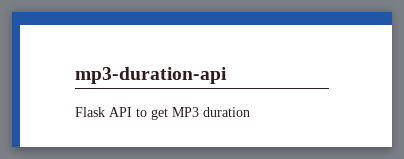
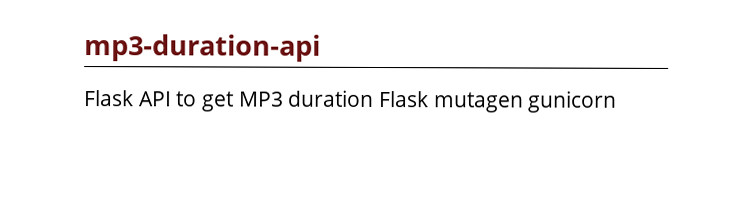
- Flask API to get MP3 duration
+ Flask API to get MP3 duration Flask mutagen gunicorn

